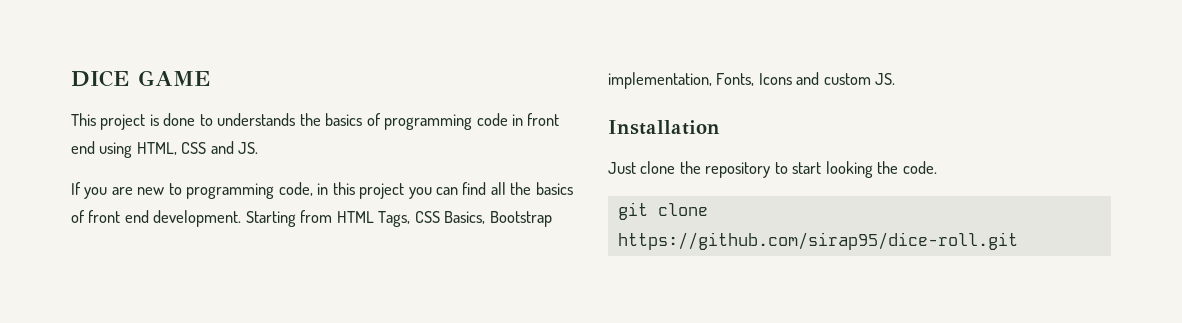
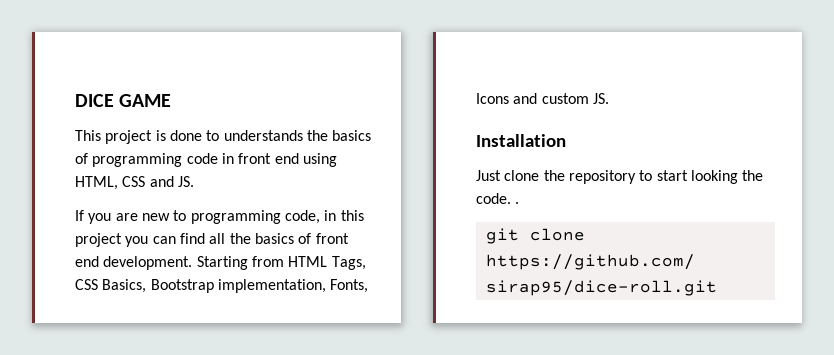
- Just clone the repository to start looking the code.
+ Just clone the repository to start looking the code. .

